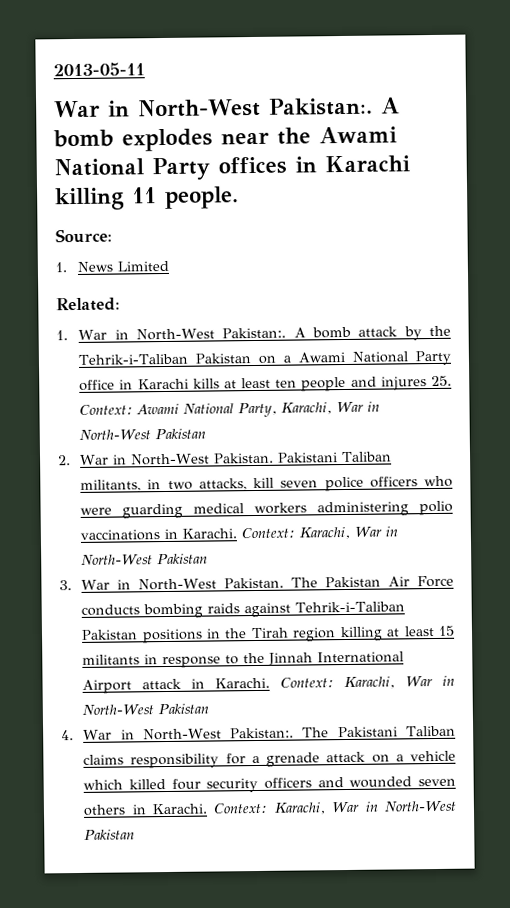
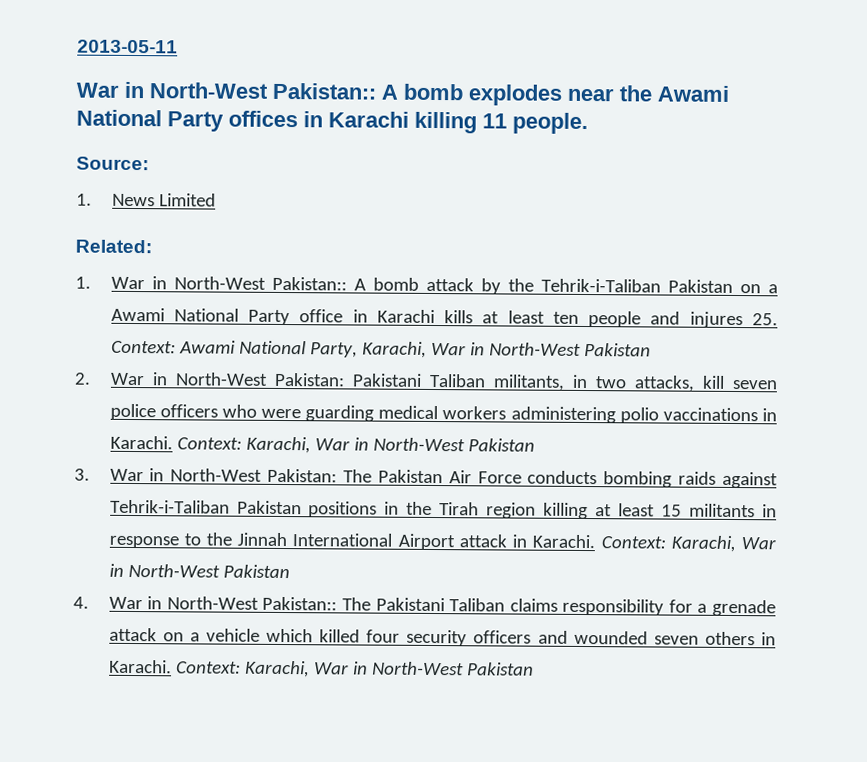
- War in North-West Pakistan:. A bomb explodes near the Awami National Party offices in Karachi killing 11 people.
+ War in North-West Pakistan:: A bomb explodes near the Awami National Party offices in Karachi killing 11 people.
- 1. War in North-West Pakistan:. A bomb attack by the Tehrik-i-Taliban Pakistan on a Awami National Party office in Karachi kills at least ten people and injures 25. Context: Awami National Party, Karachi, War in North-West Pakistan
+ 1. War in North-West Pakistan:: A bomb attack by the Tehrik-i-Taliban Pakistan on a Awami National Party office in Karachi kills at least ten people and injures 25. Context: Awami National Party, Karachi, War in North-West Pakistan
- 2. War in North-West Pakistan. Pakistani Taliban militants, in two attacks, kill seven police officers who were guarding medical workers administering polio vaccinations in Karachi.
+ 2. War in North-West Pakistan: Pakistani Taliban militants, in two attacks, kill seven police officers who were guarding medical workers administering polio vaccinations in Karachi.
- 3. War in North-West Pakistan. The Pakistan Air Force conducts bombing raids against Tehrik-i-Taliban Pakistan positions in the Tirah region killing at least 15 militants in response to the Jinnah International Airport attack in Karachi.
+ 3. War in North-West Pakistan: The Pakistan Air Force conducts bombing raids against Tehrik-i-Taliban Pakistan positions in the Tirah region killing at least 15 militants in response to the Jinnah International Airport attack in Karachi.
- 4. War in North-West Pakistan:. The Pakistani Taliban claims responsibility for a grenade attack on a vehicle which killed four security officers and wounded seven others in Karachi.
+ 4. War in North-West Pakistan:: The Pakistani Taliban claims responsibility for a grenade attack on a vehicle which killed four security officers and wounded seven others in Karachi.

